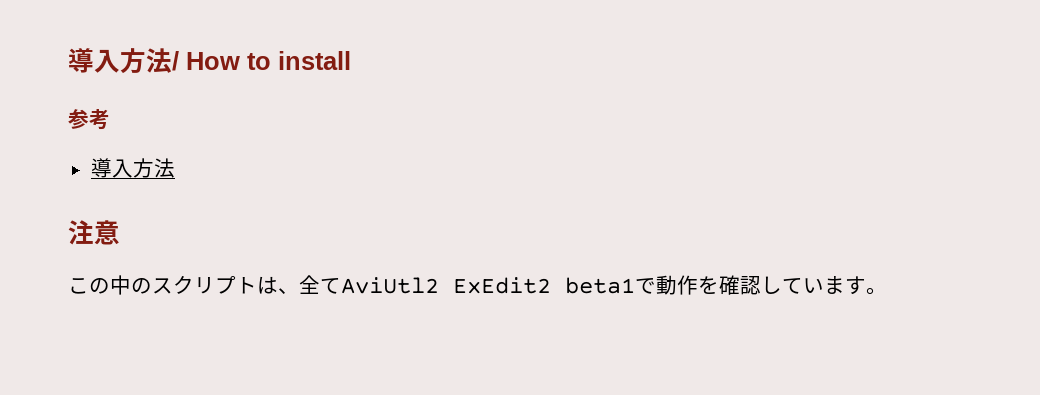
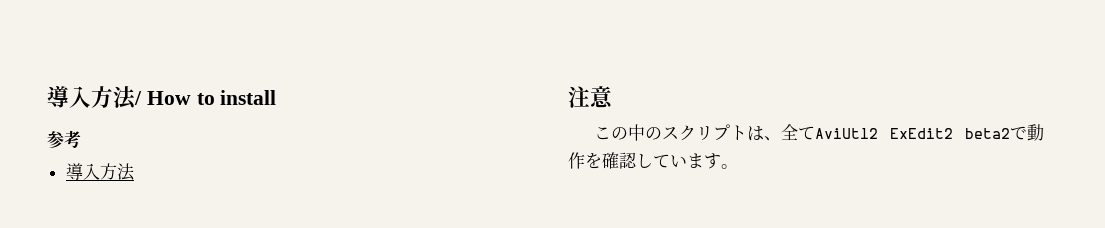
- この中のスクリプトは、全てAviUtl2 ExEdit2 beta1で動作を確認しています。
+ この中のスクリプトは、全てAviUtl2 ExEdit2 beta2で動作を確認しています。

